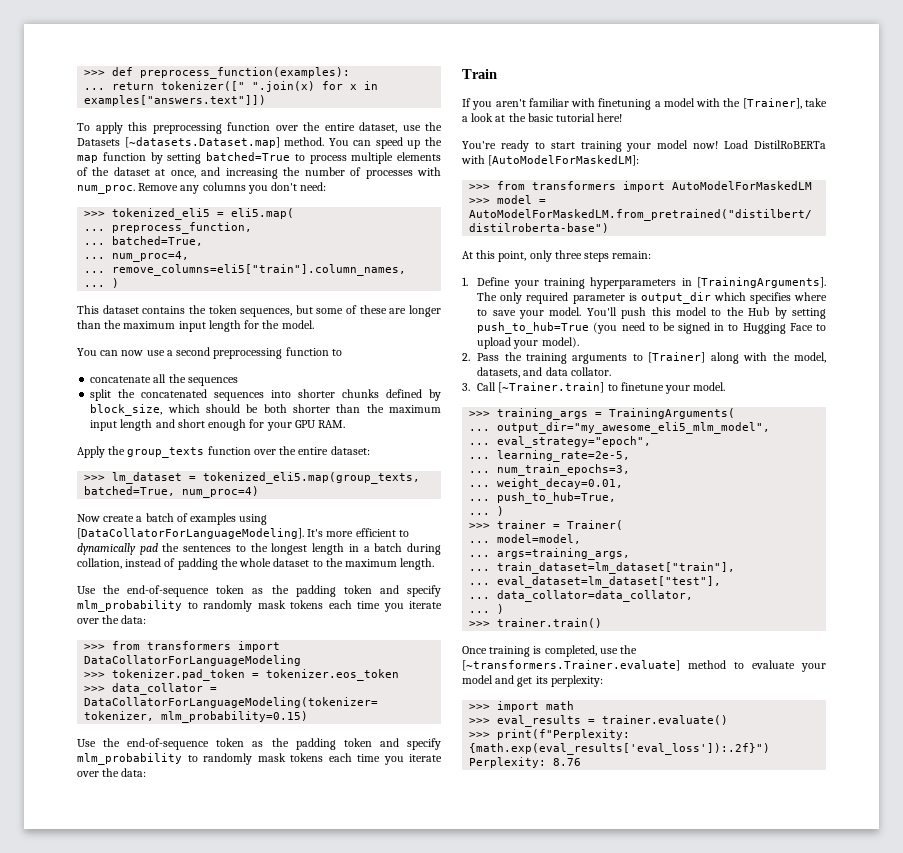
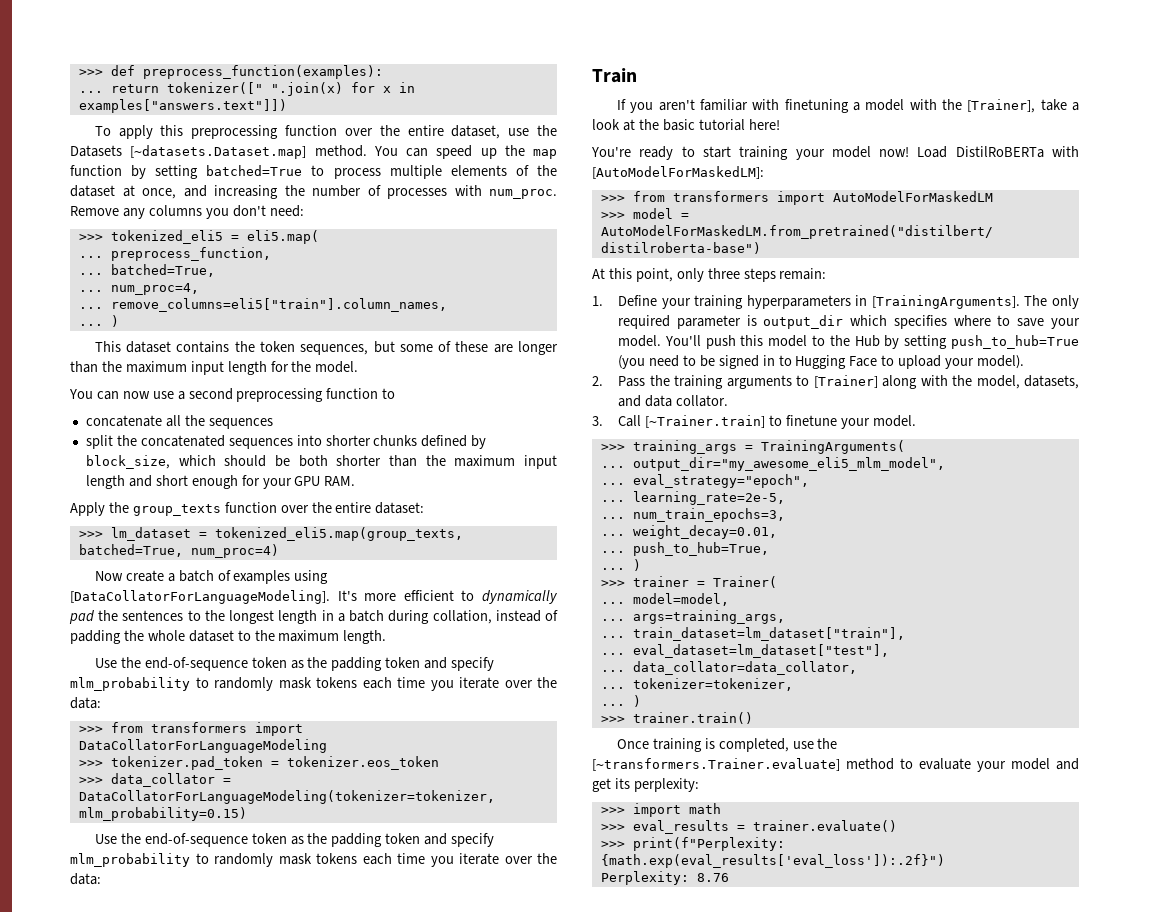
+ ... tokenizer=tokenizer,

